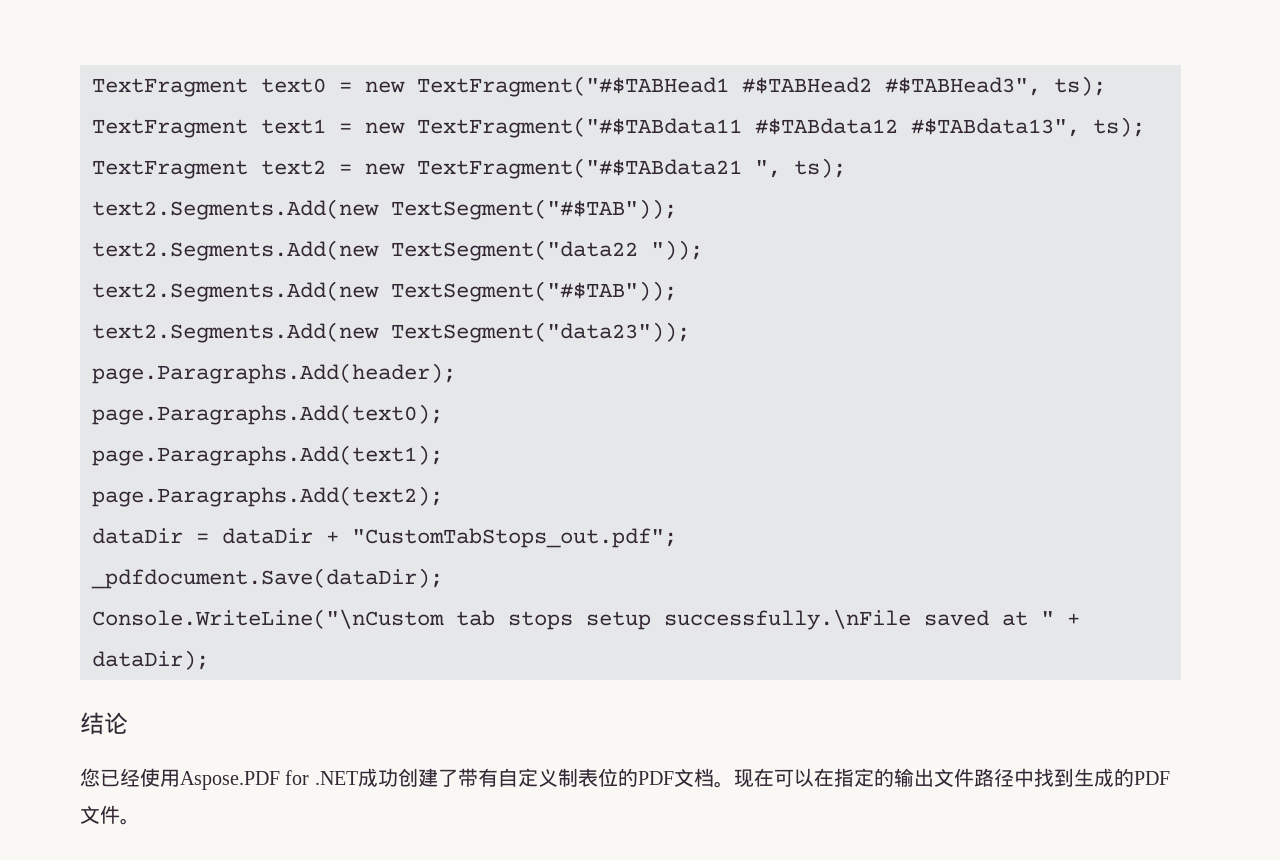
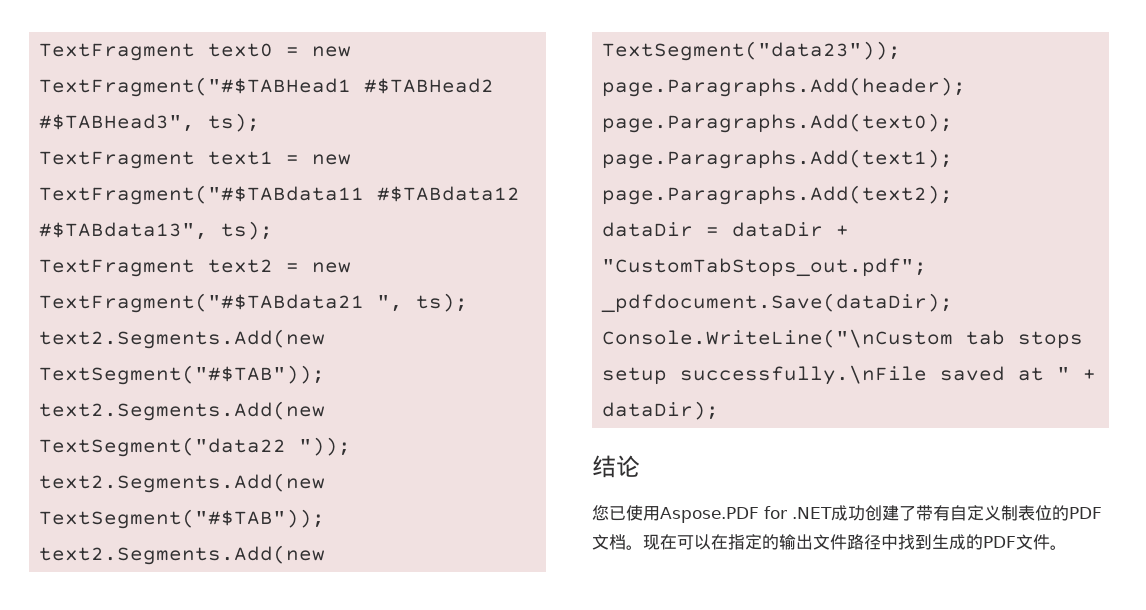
- 您已经使用Aspose.PDF for .NET成功创建了带有自定义制表位的PDF文档。
+ 您已使用Aspose.PDF for .NET成功创建了带有自定义制表位的PDF文档。

